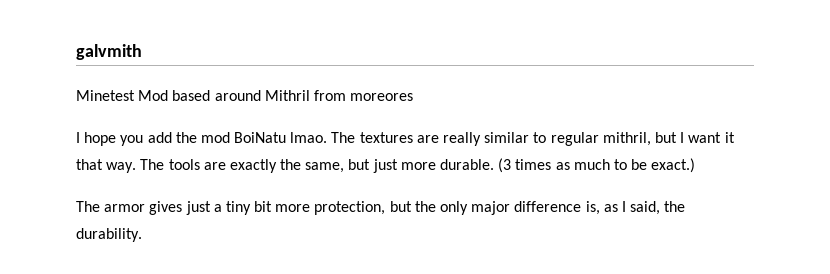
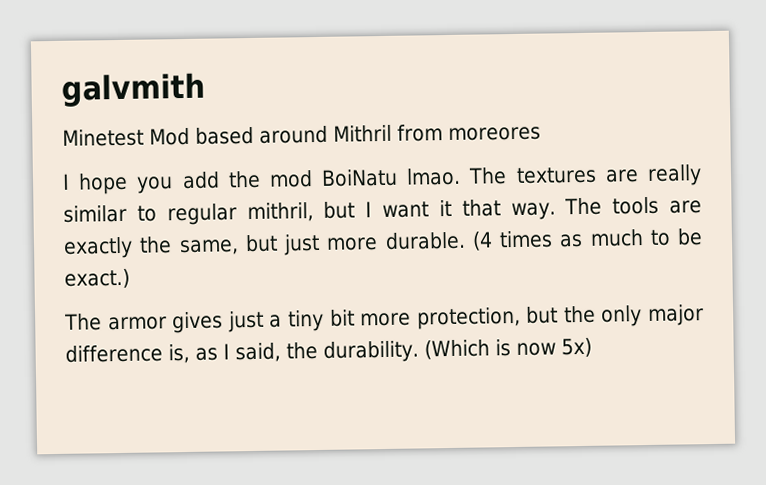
- (3 times as much to be exact.)
+ (4 times as much to be exact.)
+ (Which is now 5x)

